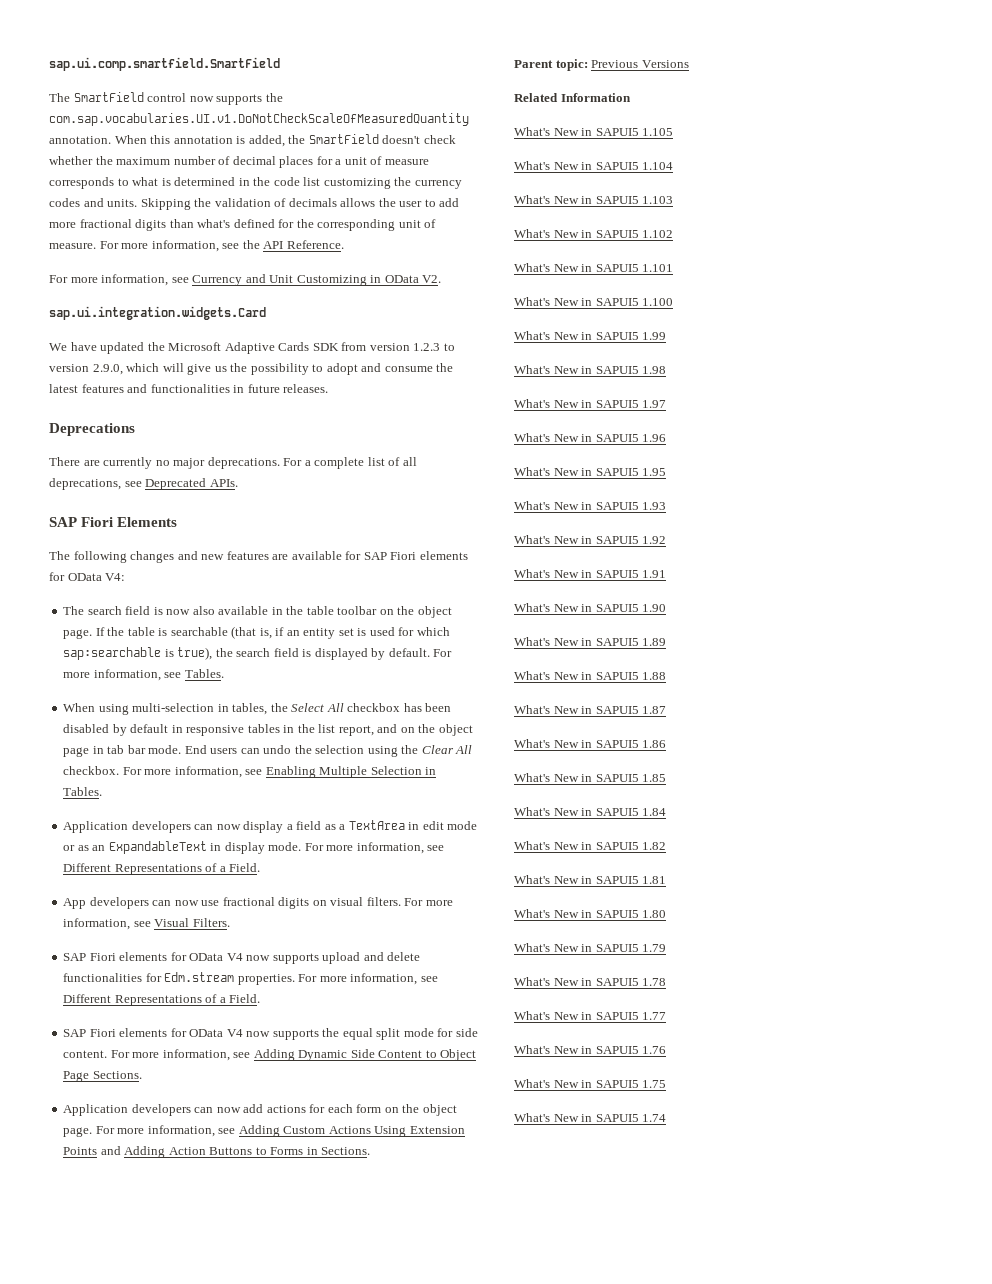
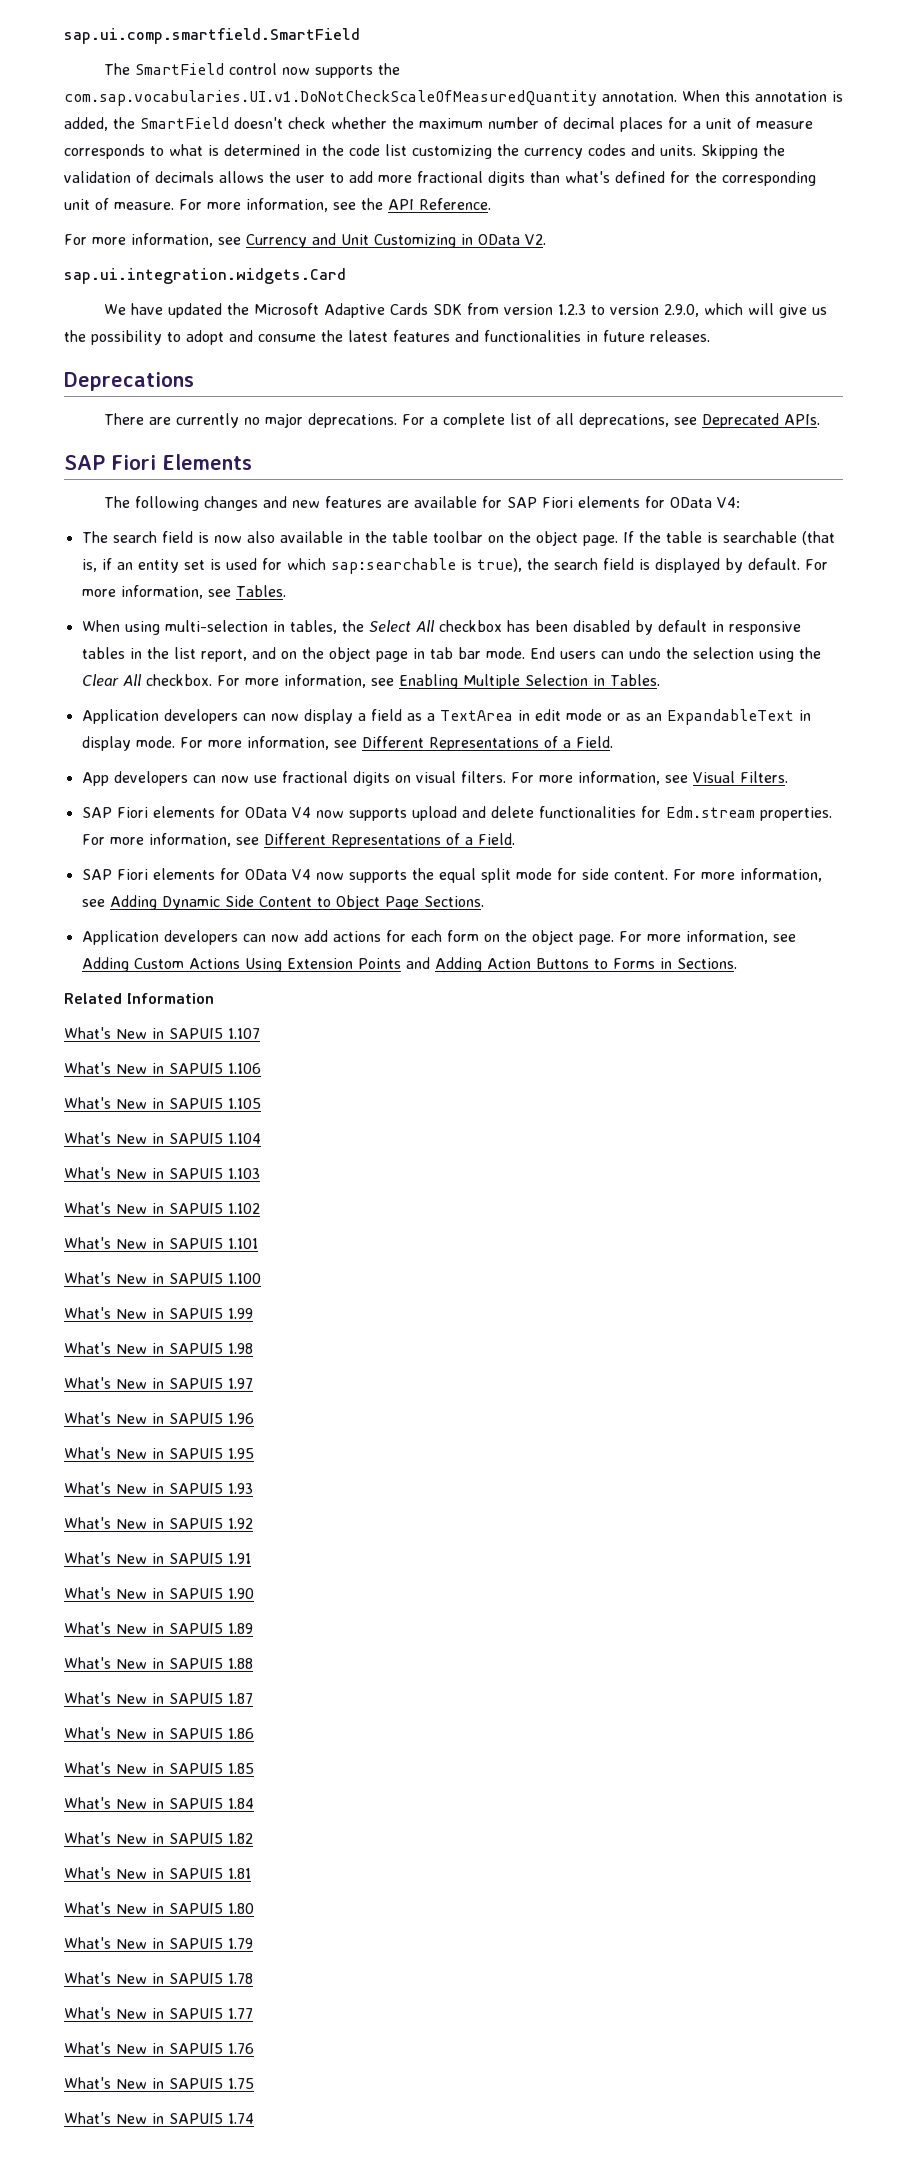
- Parent topic: Previous Versions
  Related Information
+ What's New in SAPUI5 1.107
+ What's New in SAPUI5 1.106

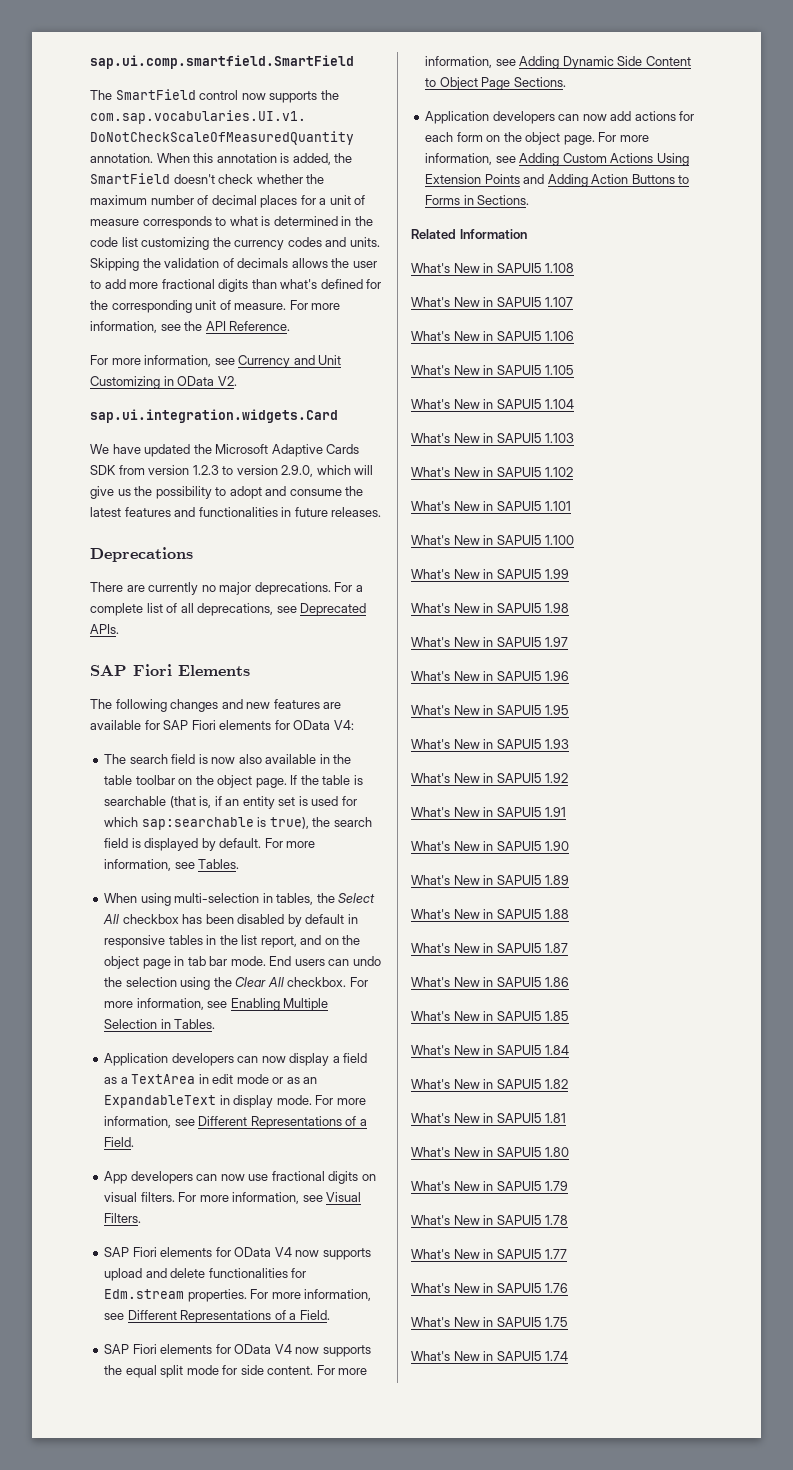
+ What's New in SAPUI5 1.108

